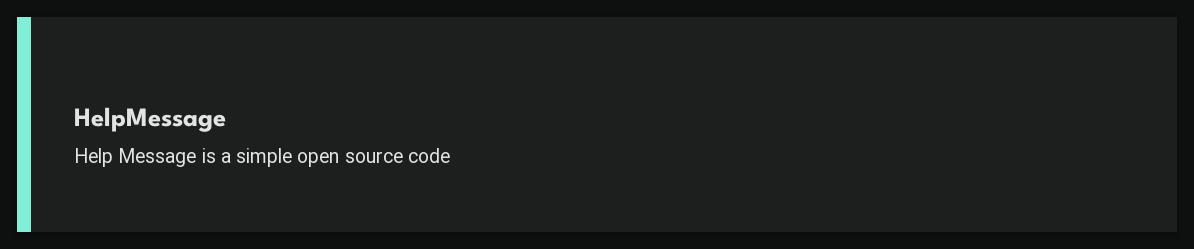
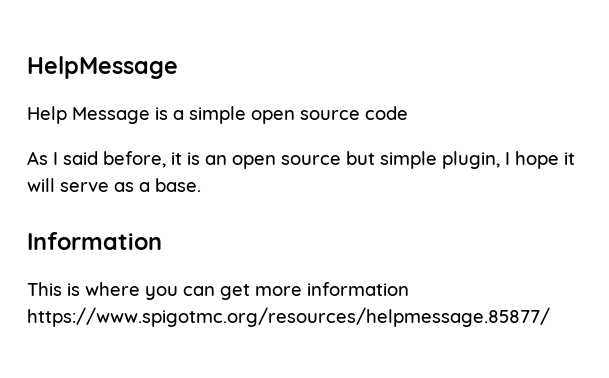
+ As I said before, it is an open source but simple plugin, I hope it will serve as a base.
+ Information
+ This is where you can get more information https://www.spigotmc.org/resources/helpmessage.85877/

